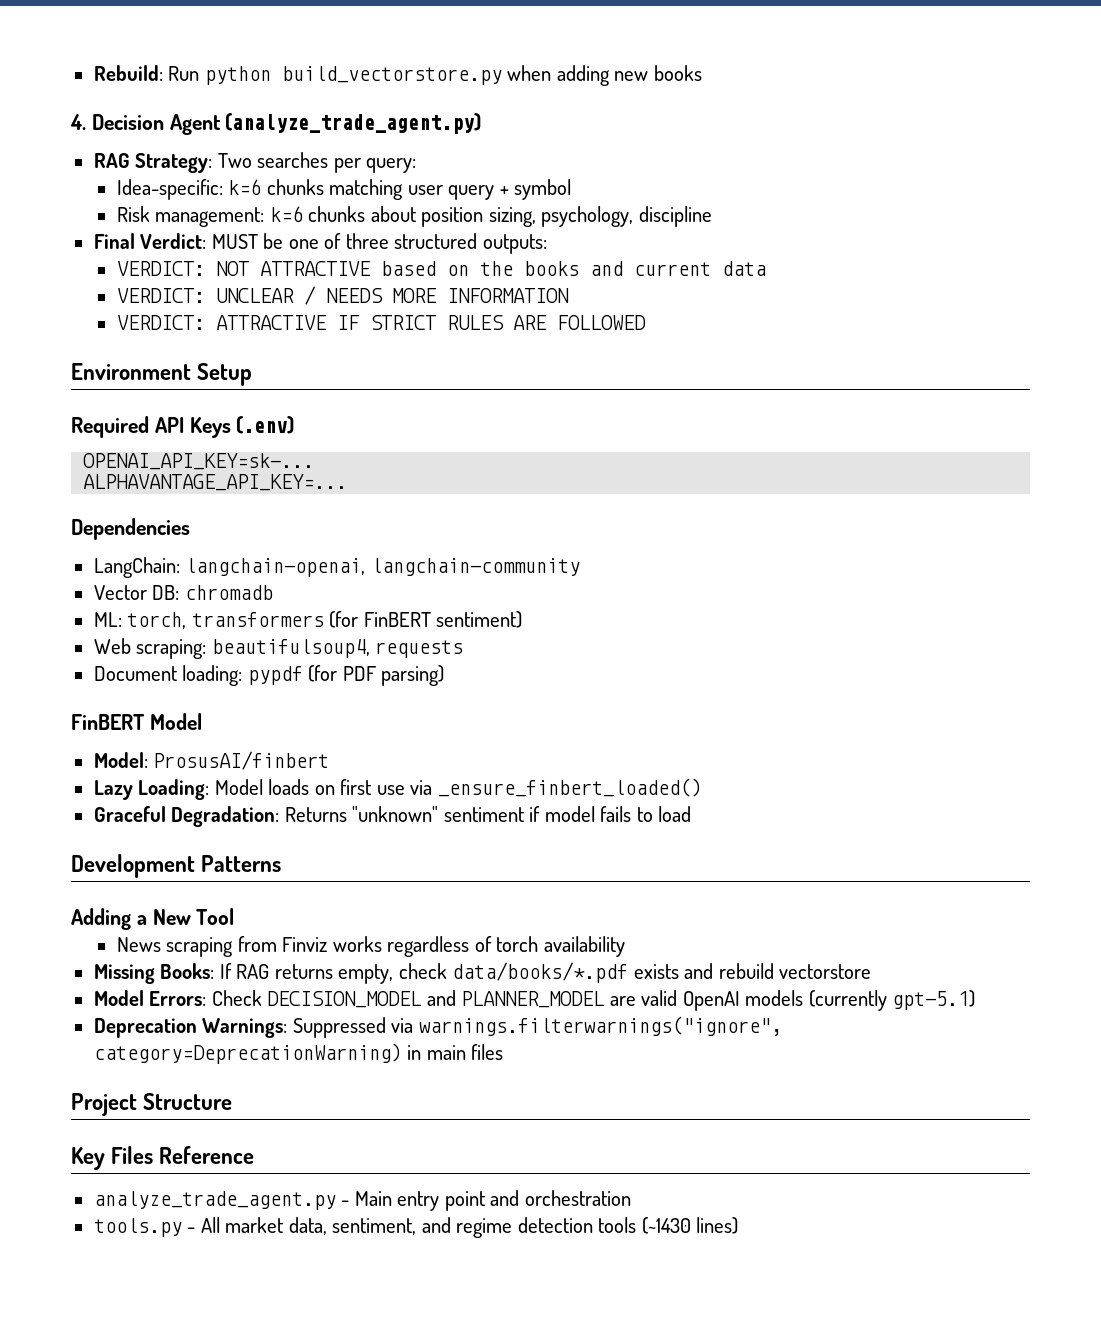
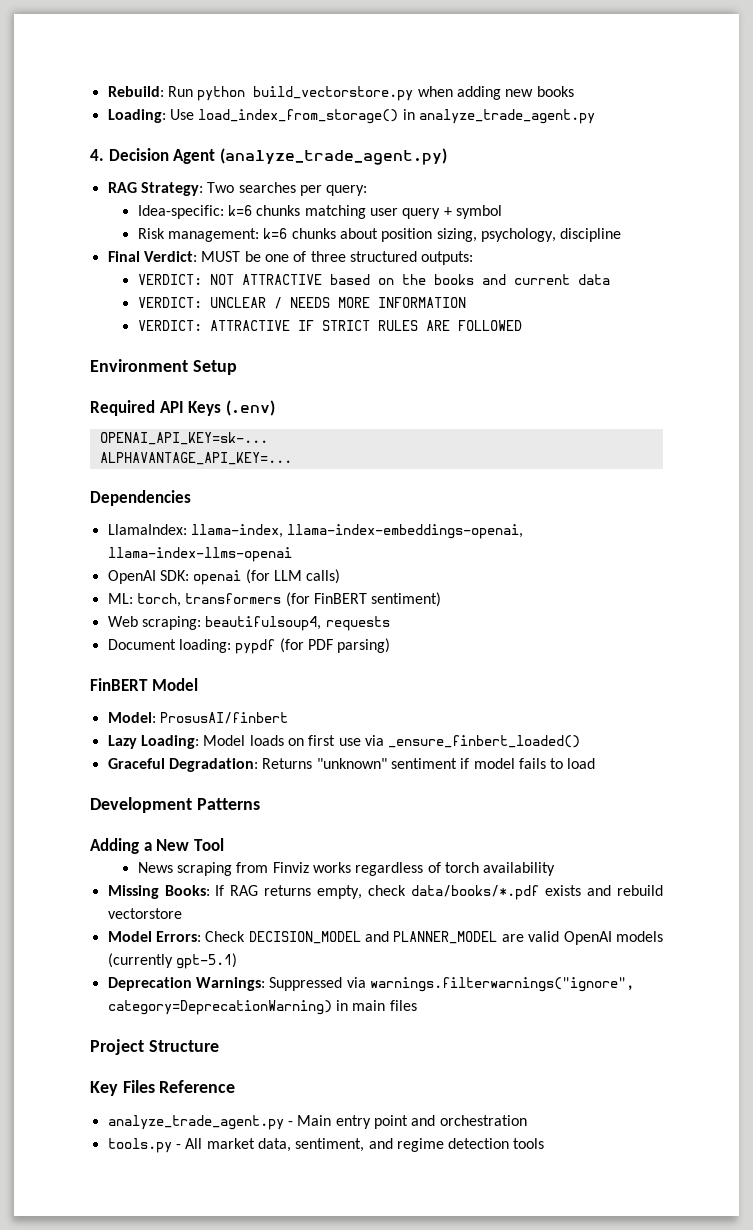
+ Loading: Use load_index_from_storage() in analyze_trade_agent.py
- LangChain: langchain-openai, langchain-community
- Vector DB: chromadb
+ LlamaIndex: llama-index, llama-index-embeddings-openai, llama-index-llms-openai
+ OpenAI SDK: openai (for LLM calls)
- tools.py - All market data, sentiment, and regime detection tools (~1430 lines)
+ tools.py - All market data, sentiment, and regime detection tools

